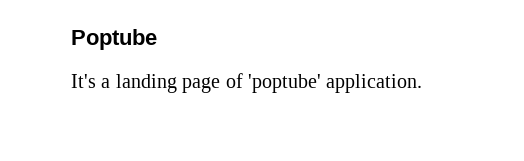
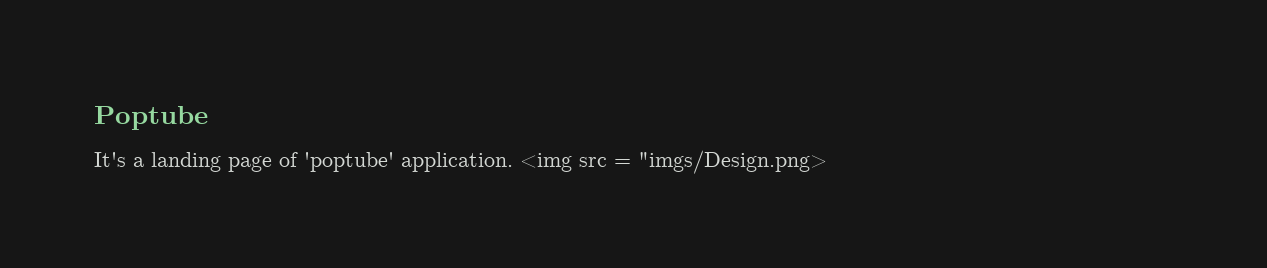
+ <img src = "imgs/Design.png>

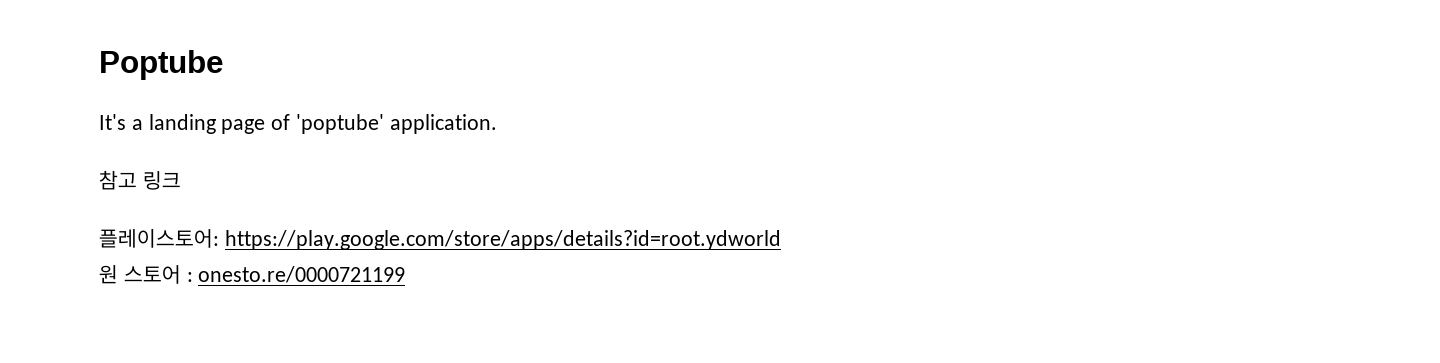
- It's a landing page of 'poptube' application. <img src = "imgs/Design.png>
+ It's a landing page of 'poptube' application.
+ 참고 링크
+ 플레이스토어: https://play.google.com/store/apps/details?id=root.ydworld
+ 원 스토어 : onesto.re/0000721199

